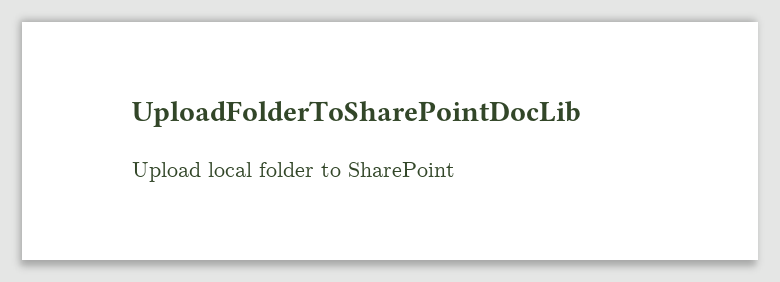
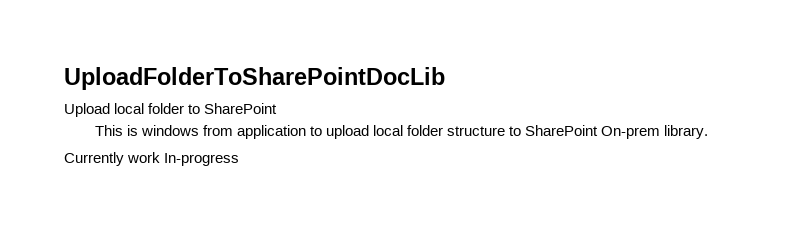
+ This is windows from application to upload local folder structure to SharePoint On-prem library.
+ Currently work In-progress

